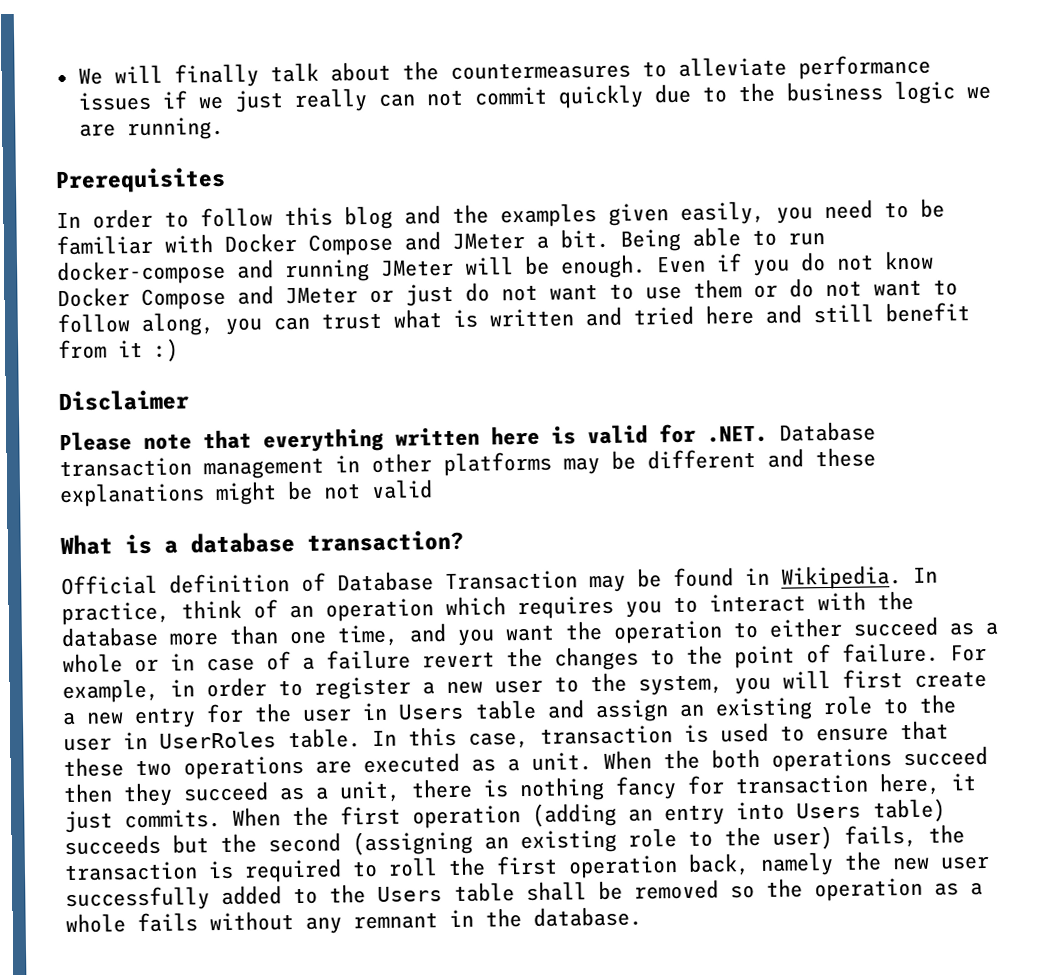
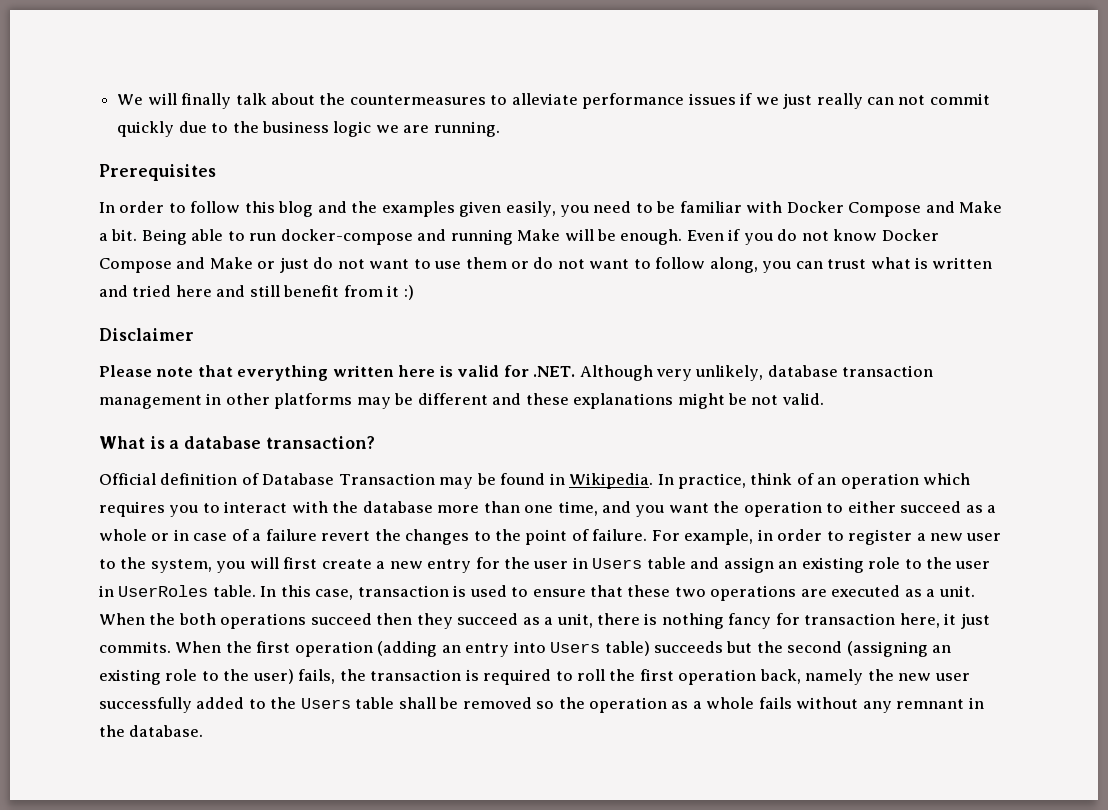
- In order to follow this blog and the examples given easily, you need to be familiar with Docker Compose and JMeter a bit.
+ In order to follow this blog and the examples given easily, you need to be familiar with Docker Compose and Make a bit.
- Being able to run docker-compose and running JMeter will be enough.
+ Being able to run docker-compose and running Make will be enough.
- Even if you do not know Docker Compose and JMeter or just do not want to use them or do not want to follow along, you can trust what is written and tried here and still benefit from it :)
+ Even if you do not know Docker Compose and Make or just do not want to use them or do not want to follow along, you can trust what is written and tried here and still benefit from it :)
- Please note that everything written here is valid for .NET. Database transaction management in other platforms may be different and these explanations might be not valid
+ Please note that everything written here is valid for .NET. Although very unlikely, database transaction management in other platforms may be different and these explanations might be not valid.

